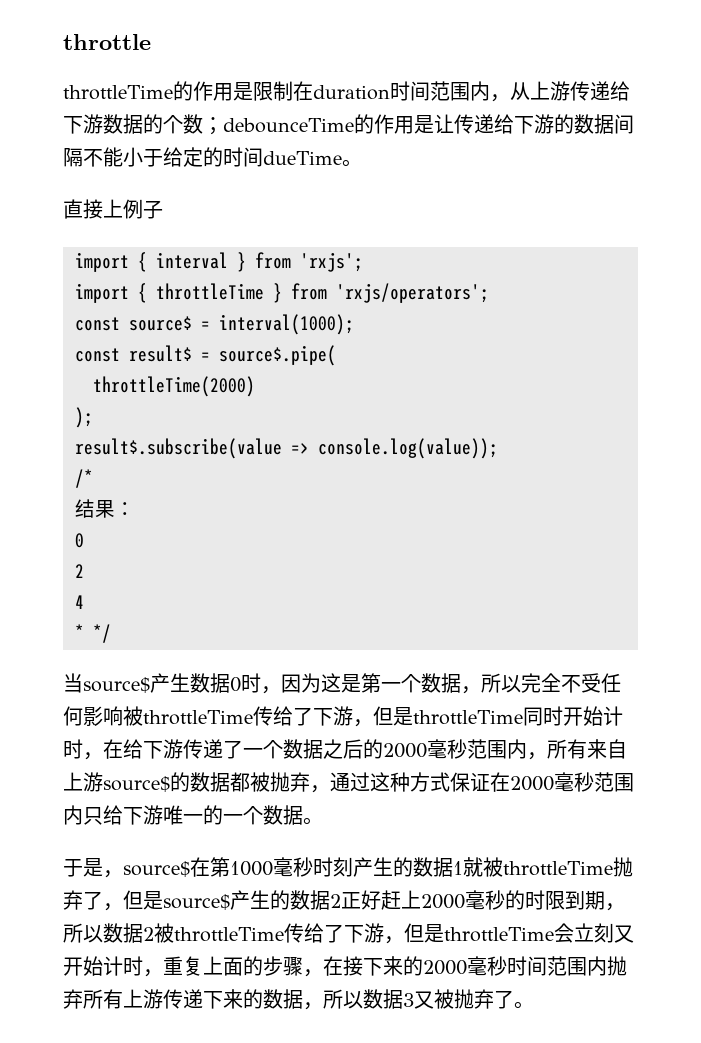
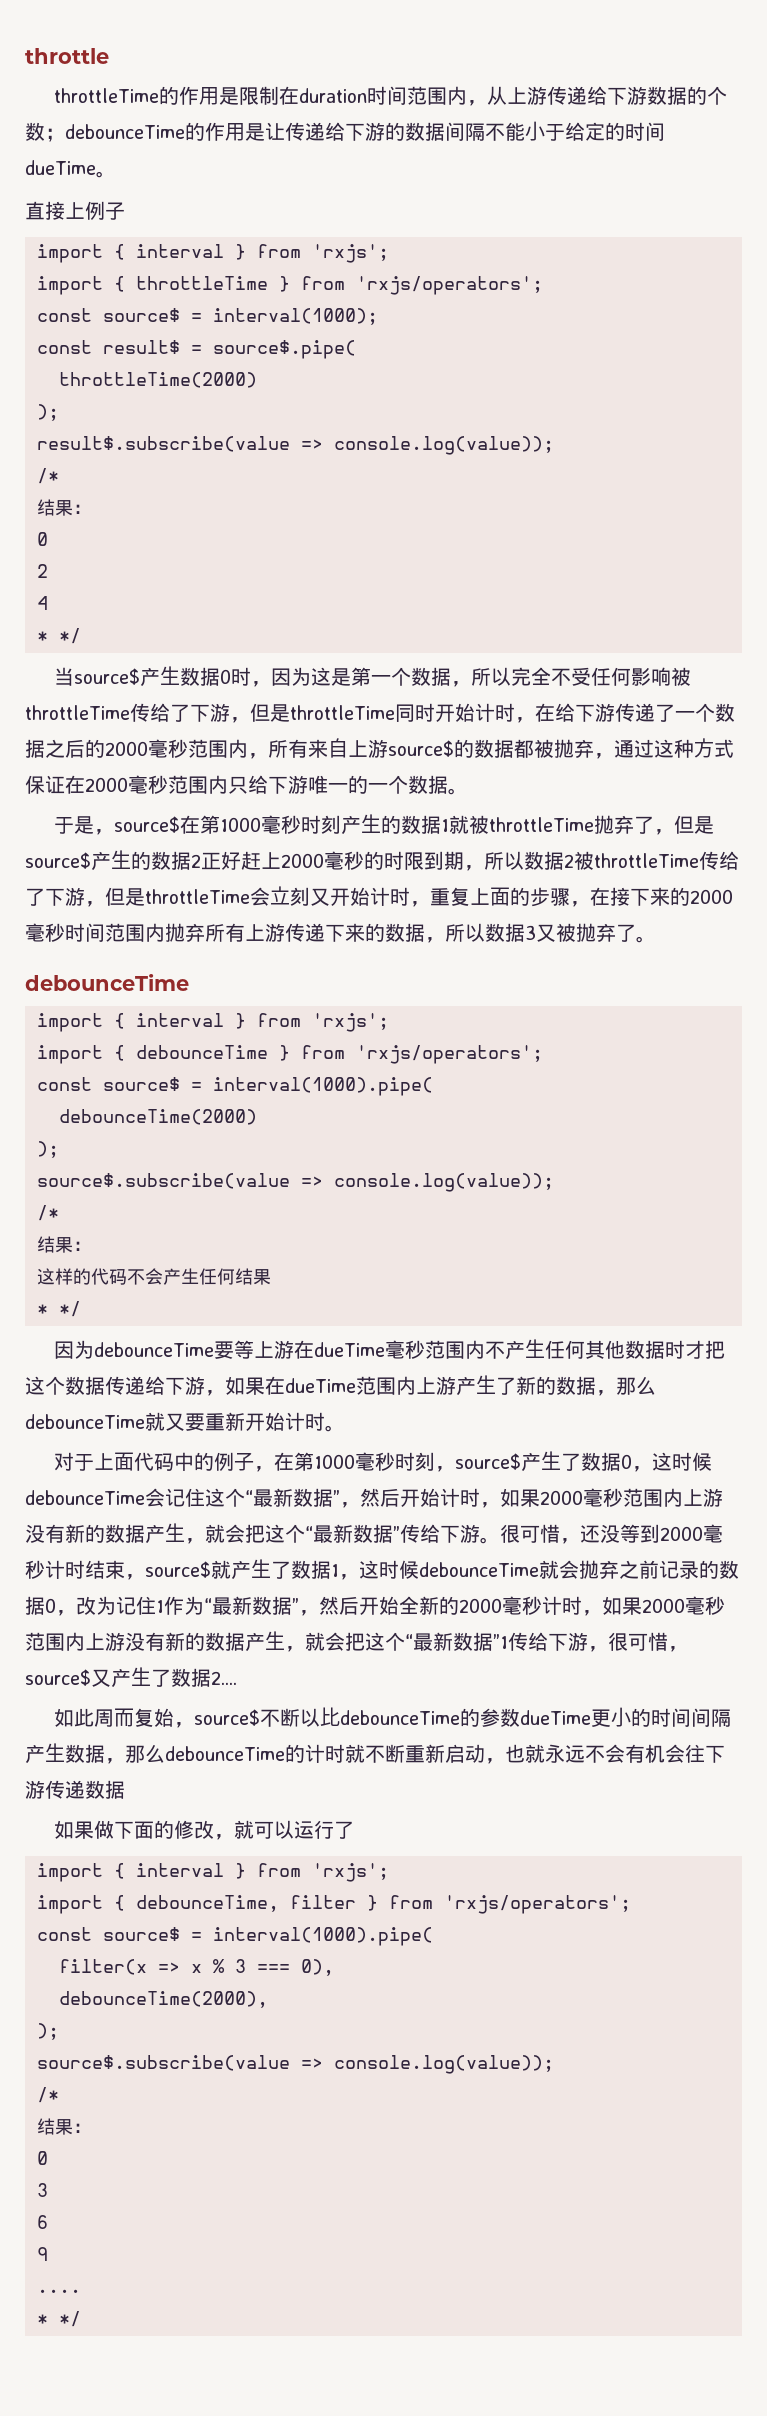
  于是，source$在第1000毫秒时刻产⽣的数据1就被throttleTime抛弃了，但是source$产⽣的数据2正好赶上2000毫秒的时限到期，所以数据2被throttleTime传给了下游，但是throttleTime会⽴刻又开始计时，重复上⾯的步骤，在接下来的2000毫秒时间范围内抛弃所有上游传递下来的数据，所以数据3又被抛弃了。
+ debounceTime
+ import { interval } from 'rxjs';
+ import { debounceTime } from 'rxjs/operators';
+ const source$ = interval(1000).pipe(
+ debounceTime(2000)
+ );
+ source$.subscribe(value => console.log(value));
+ /*
+ 结果：
+ 这样的代码不会产生任何结果
+ * */
+ 因为debounceTime要等上游在dueTime毫秒范围内不产⽣任何其他数据时才把这个数据传递给下游，如果在dueTime范围内上游产⽣了新的数据，那么debounceTime就又要重新开始计时。
+ 对于上⾯代码中的例⼦，在第1000毫秒时刻，source$产⽣了数据0，这时候debounceTime会记住这个“最新数据”，然后开始计时，如果2000毫秒范围内上游没有新的数据产⽣，就会把这个“最新数据”传给下游。很可惜，还没等到2000毫秒计时结束，source$就产⽣了数据1，这时候debounceTime就会抛弃之前记录的数据0，改为记住1作为“最新数据”，然后开始全新的2000毫秒计时，如果2000毫秒范围内上游没有新的数据产⽣，就会把这个“最新数据”1传给下游，很可惜，source$又产⽣了数据2....
+ 如此周⽽复始，source$不断以⽐debounceTime的参数dueTime更⼩的时间间隔产⽣数据，那么debounceTime的计时就不断重新启动，也就永远不会有机会往下游传递数据
+ 如果做下面的修改，就可以运行了
+ import { interval } from 'rxjs';
+ import { debounceTime, filter } from 'rxjs/operators';
+ const source$ = interval(1000).pipe(
+ filter(x => x % 3 === 0),
+ debounceTime(2000),
+ );
+ source$.subscribe(value => console.log(value));
+ /*
+ 结果：
+ 0
+ 3
+ 6
+ 9
+ ....
+ * */

